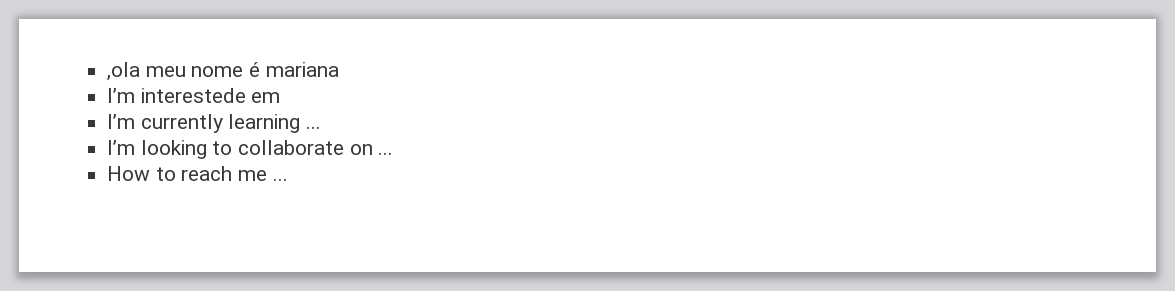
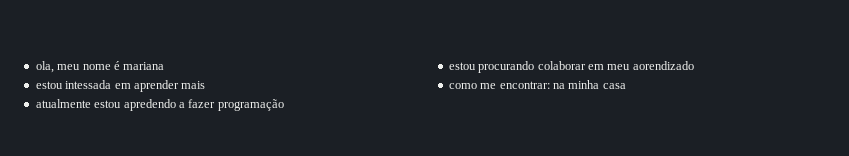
- ,ola meu nome é mariana
+ ola, meu nome é mariana
- I’m interestede em
- I’m currently learning ...
- I’m looking to collaborate on ...
- How to reach me ...
+ estou intessada em aprender mais
+ atualmente estou apredendo a fazer programação
+ estou procurando colaborar em meu aorendizado
+ como me encontrar: na minha casa

